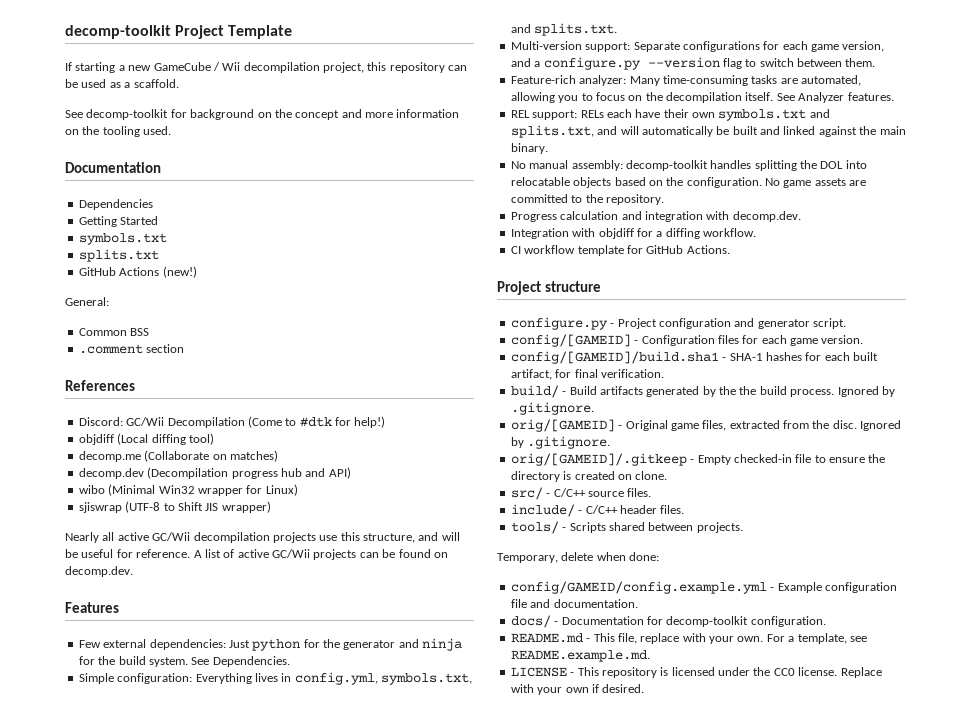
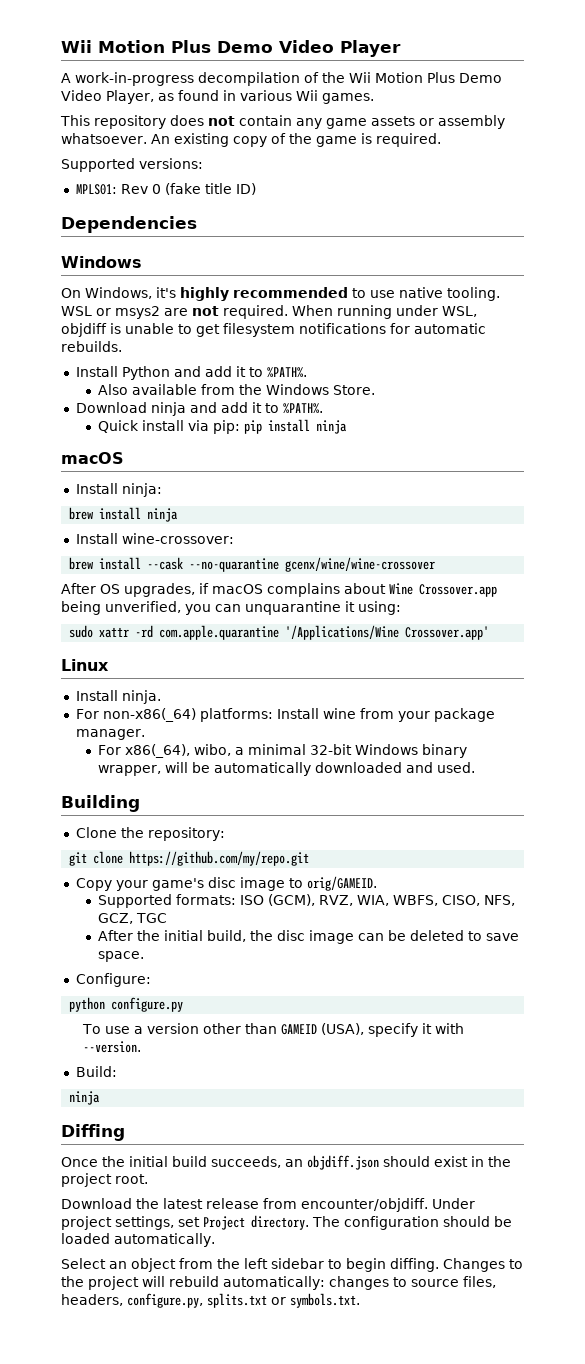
- decomp-toolkit Project Template
- If starting a new GameCube / Wii decompilation project, this repository can be used as a scaffold.
- See decomp-toolkit for background on the concept and more information on the tooling used.
- Documentation
+ Wii Motion Plus Demo Video Player
+ A work-in-progress decompilation of the Wii Motion Plus Demo Video Player, as found in various Wii games.
+ This repository does not contain any game assets or assembly whatsoever. An existing copy of the game is required.
+ Supported versions:
+ MPLS01: Rev 0 (fake title ID)
  Dependencies
- Getting Started
- symbols.txt
- splits.txt
- GitHub Actions (new!)
- General:
- Common BSS
- .comment section
- References
- Discord: GC/Wii Decompilation (Come to #dtk for help!)
- objdiff (Local diffing tool)
- decomp.me (Collaborate on matches)
- decomp.dev (Decompilation progress hub and API)
- wibo (Minimal Win32 wrapper for Linux)
- sjiswrap (UTF-8 to Shift JIS wrapper)
- Nearly all active GC/Wii decompilation projects use this structure, and will be useful for reference. A list of active GC/Wii projects can be found on decomp.dev.
- Features
- Few external dependencies: Just python for the generator and ninja for the build system. See Dependencies.
- Simple configuration: Everything lives in config.yml, symbols.txt, and splits.txt.
- Multi-version support: Separate configurations for each game version, and a configure.py --version flag to switch between them.
- Feature-rich analyzer: Many time-consuming tasks are automated, allowing you to focus on the decompilation itself. See Analyzer features.
- REL support: RELs each have their own symbols.txt and splits.txt, and will automatically be built and linked against the main binary.
- No manual assembly: decomp-toolkit handles splitting the DOL into relocatable objects based on the configuration. No game assets are committed to the repository.
- Progress calculation and integration with decomp.dev.
- Integration with objdiff for a diffing workflow.
- CI workflow template for GitHub Actions.
- Project structure
- configure.py - Project configuration and generator script.
- config/[GAMEID] - Configuration files for each game version.
- config/[GAMEID]/build.sha1 - SHA-1 hashes for each built artifact, for final verification.
- build/ - Build artifacts generated by the the build process. Ignored by .gitignore.
- orig/[GAMEID] - Original game files, extracted from the disc. Ignored by .gitignore.
- orig/[GAMEID]/.gitkeep - Empty checked-in file to ensure the directory is created on clone.
- src/ - C/C++ source files.
- include/ - C/C++ header files.
- tools/ - Scripts shared between projects.
- Temporary, delete when done:
- config/GAMEID/config.example.yml - Example configuration file and documentation.
- docs/ - Documentation for decomp-toolkit configuration.
- README.md - This file, replace with your own. For a template, see README.example.md.
- LICENSE - This repository is licensed under the CC0 license. Replace with your own if desired.
+ Windows
+ On Windows, it's highly recommended to use native tooling. WSL or msys2 are not required. When running under WSL, objdiff is unable to get filesystem notifications for automatic rebuilds.
+ Install Python and add it to %PATH%.
+ Also available from the Windows Store.
+ Download ninja and add it to %PATH%.
+ Quick install via pip: pip install ninja
+ macOS
+ Install ninja:
+ brew install ninja
+ Install wine-crossover:
+ brew install --cask --no-quarantine gcenx/wine/wine-crossover
+ After OS upgrades, if macOS complains about Wine Crossover.app being unverified, you can unquarantine it using:
+ sudo xattr -rd com.apple.quarantine '/Applications/Wine Crossover.app'
+ Linux
+ Install ninja.
+ For non-x86(_64) platforms: Install wine from your package manager.
+ For x86(_64), wibo, a minimal 32-bit Windows binary wrapper, will be automatically downloaded and used.
+ Building
+ Clone the repository:
+ git clone https://github.com/my/repo.git
+ Copy your game's disc image to orig/GAMEID.
+ Supported formats: ISO (GCM), RVZ, WIA, WBFS, CISO, NFS, GCZ, TGC
+ After the initial build, the disc image can be deleted to save space.
+ Configure:
+ python configure.py
+ To use a version other than GAMEID (USA), specify it with --version.
+ Build:
+ ninja
+ Diffing
+ Once the initial build succeeds, an objdiff.json should exist in the project root.
+ Download the latest release from encounter/objdiff. Under project settings, set Project directory. The configuration should be loaded automatically.
+ Select an object from the left sidebar to begin diffing. Changes to the project will rebuild automatically: changes to source files, headers, configure.py, splits.txt or symbols.txt.

